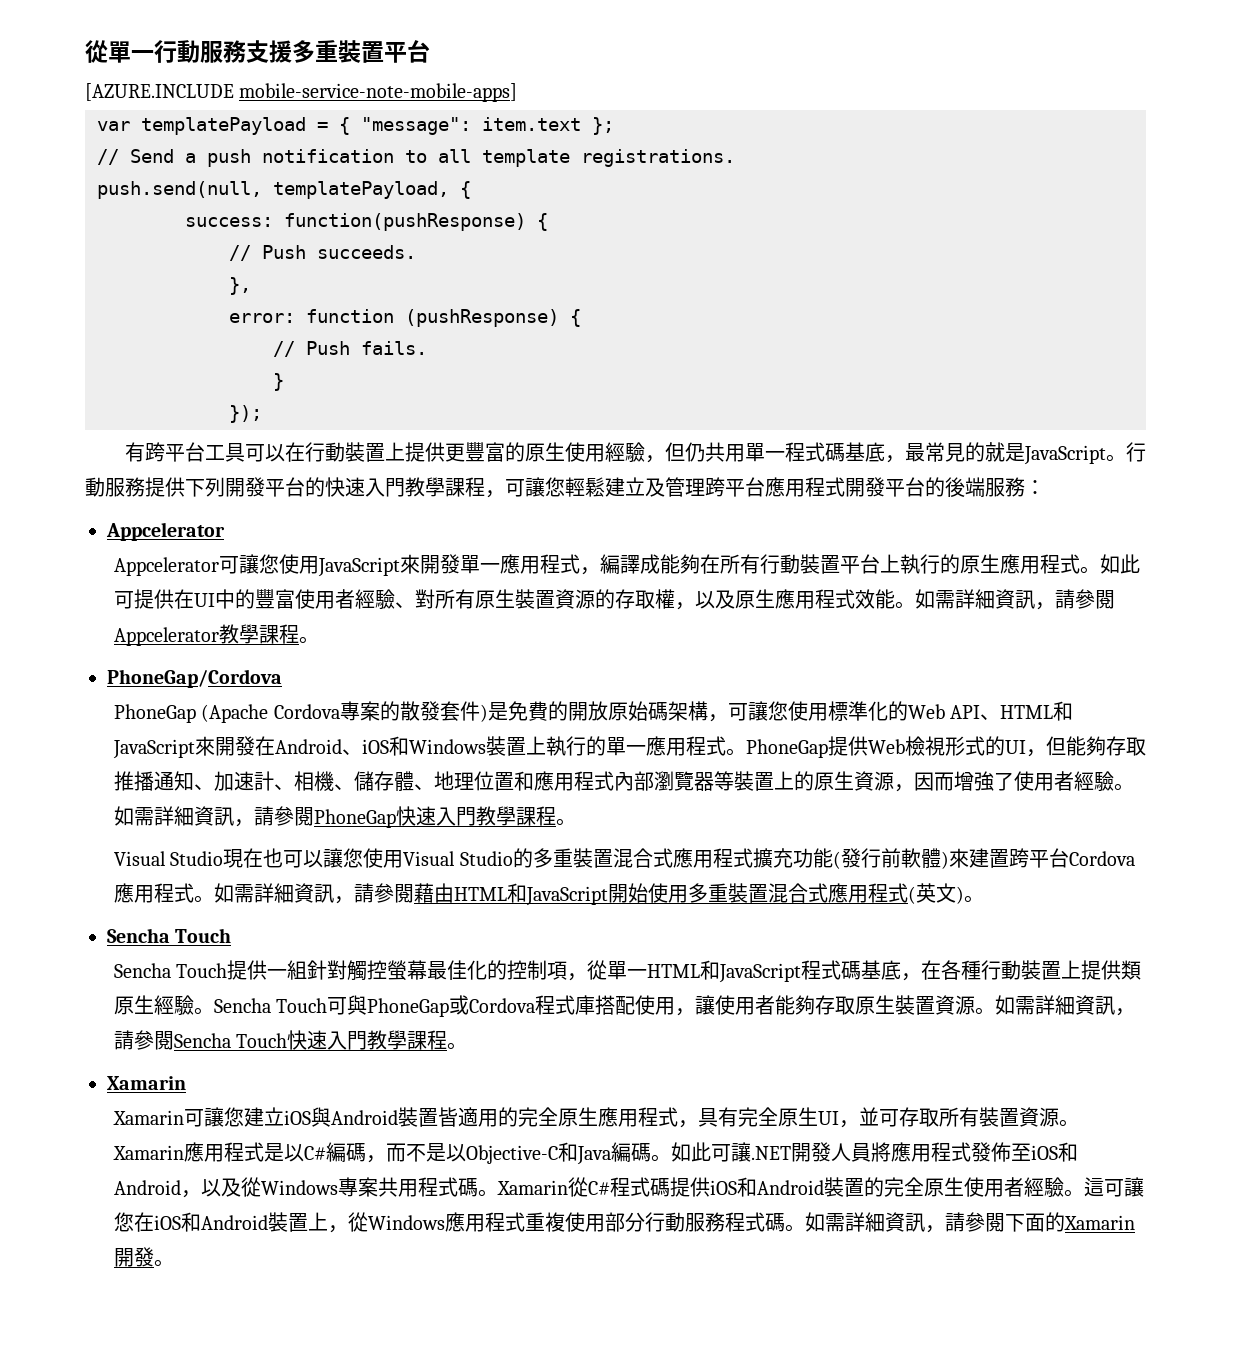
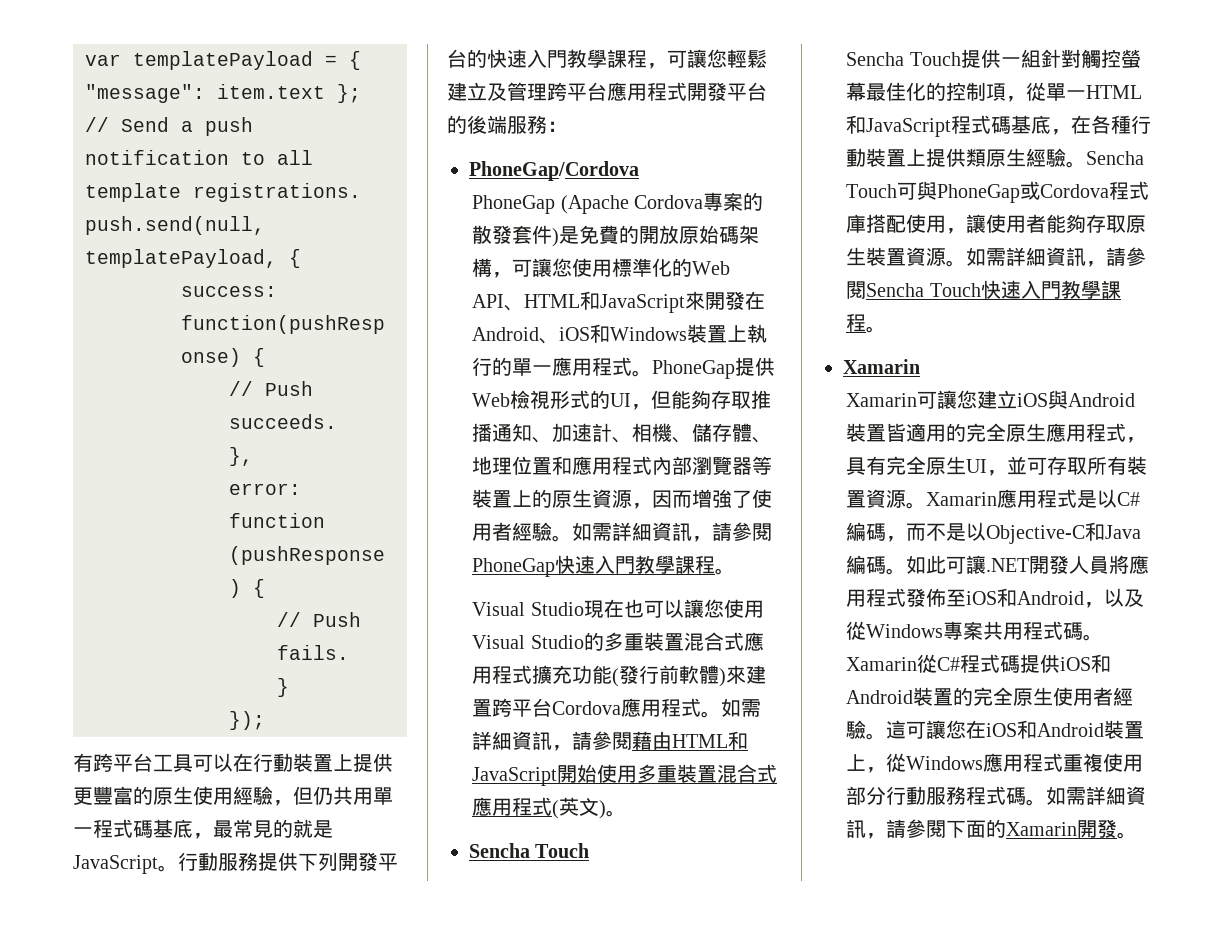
- 從單一行動服務支援多重裝置平台
- [AZURE.INCLUDE mobile-service-note-mobile-apps]
  行動服務提供下列開發平台的快速入門教學課程，可讓您輕鬆建立及管理跨平台應用程式開發平台的後端服務：
- Appcelerator
- Appcelerator可讓您使用JavaScript來開發單一應用程式，編譯成能夠在所有行動裝置平台上執行的原生應用程式。如此可提供在UI中的豐富使用者經驗、對所有原生裝置資源的存取權，以及原生應用程式效能。如需詳細資訊，請參閱Appcelerator教學課程。

